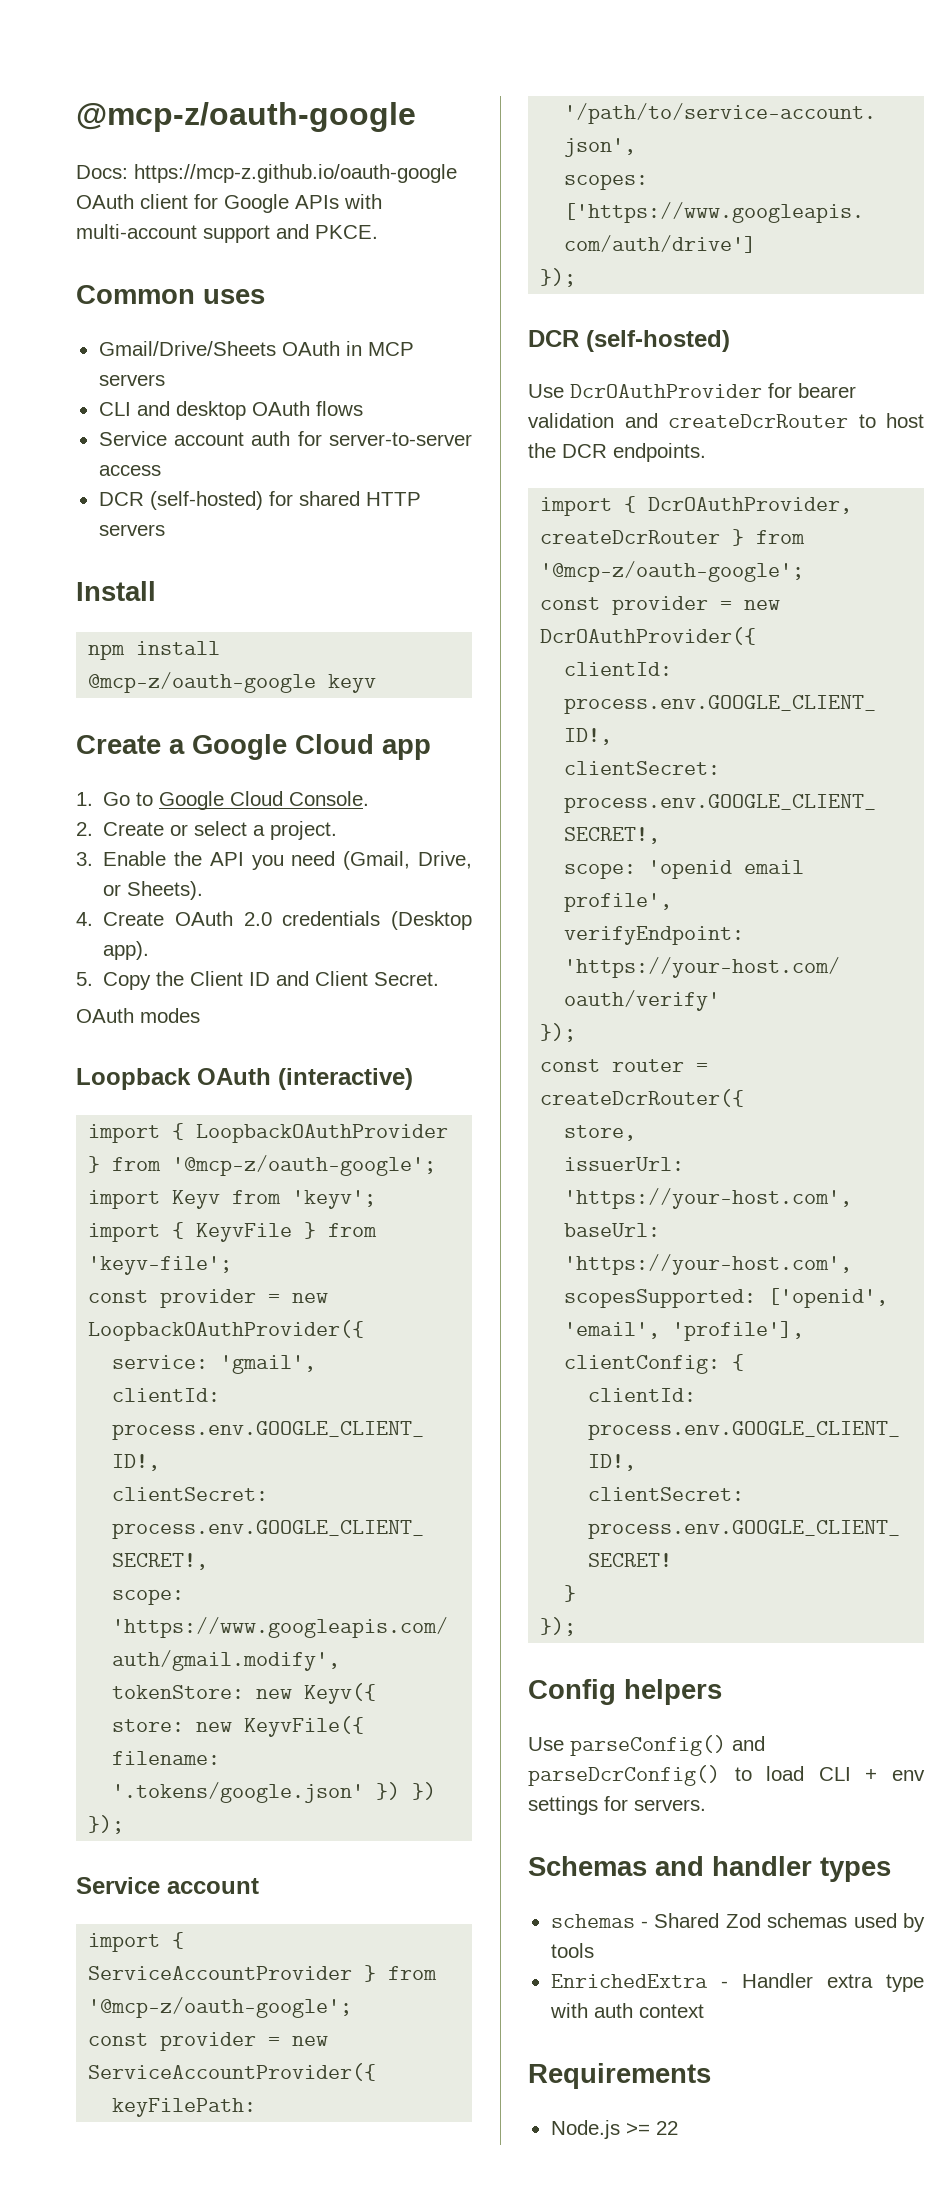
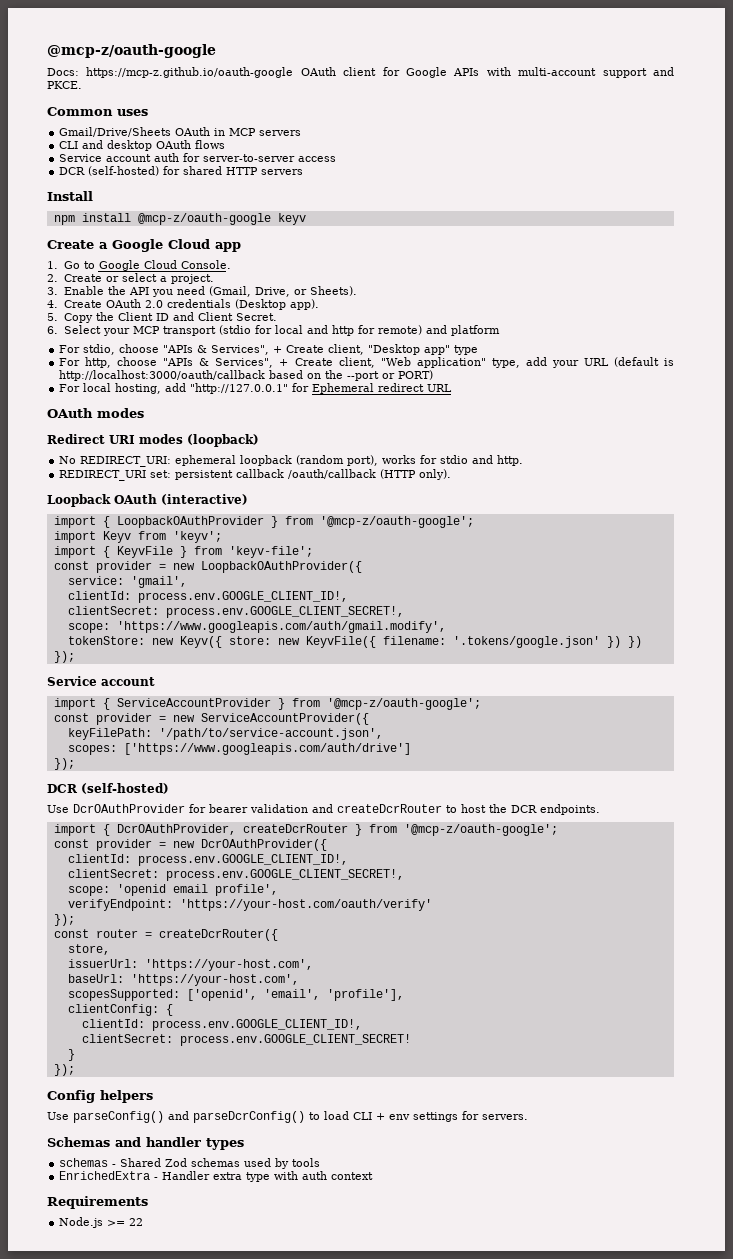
+ 6. Select your MCP transport (stdio for local and http for remote) and platform
+ For stdio, choose "APIs & Services", + Create client, "Desktop app" type
+ For http, choose "APIs & Services", + Create client, "Web application" type, add your URL (default is http://localhost:3000/oauth/callback based on the --port or PORT)
+ For local hosting, add "http://127.0.0.1" for Ephemeral redirect URL
  OAuth modes
+ Redirect URI modes (loopback)
+ No REDIRECT_URI: ephemeral loopback (random port), works for stdio and http.
+ REDIRECT_URI set: persistent callback /oauth/callback (HTTP only).

